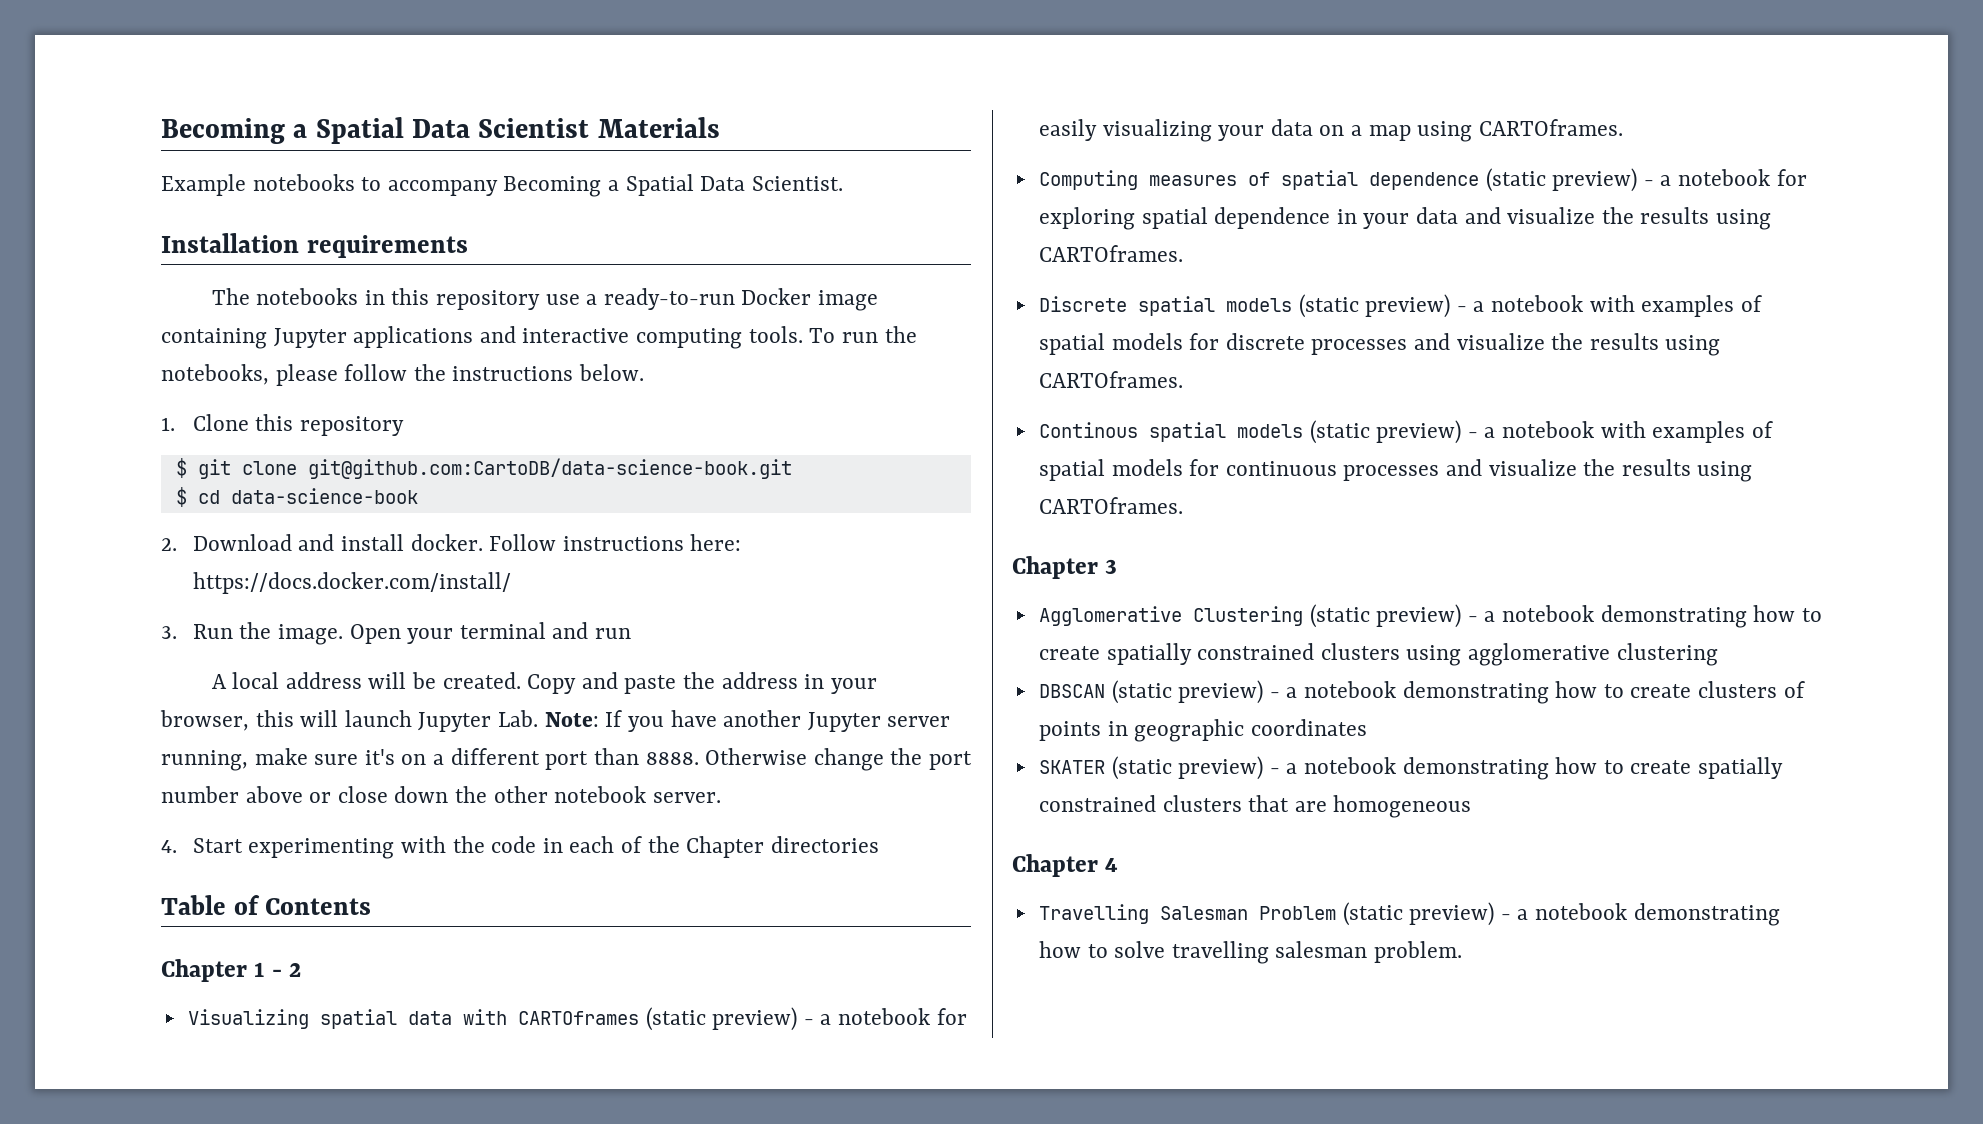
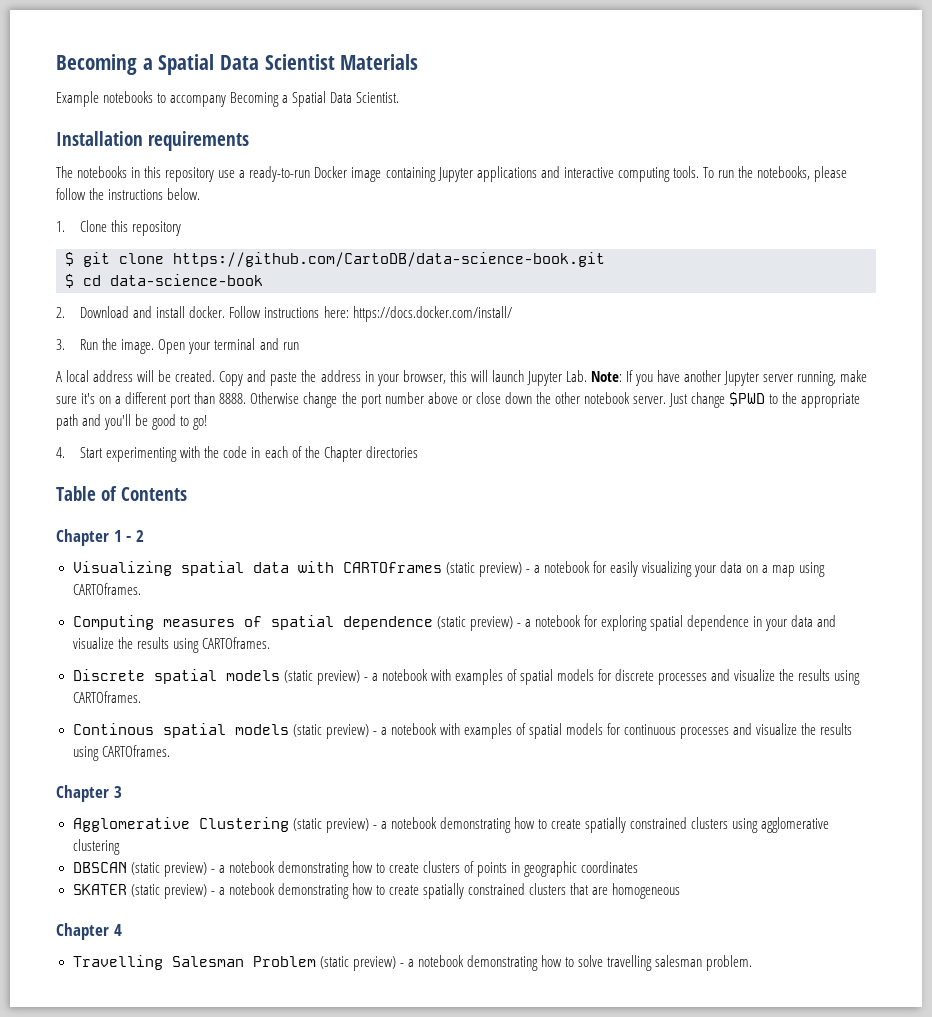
- $ git clone git@github.com:CartoDB/data-science-book.git
+ $ git clone https://github.com/CartoDB/data-science-book.git
+ Just change $PWD to the appropriate path and you'll be good to go!

